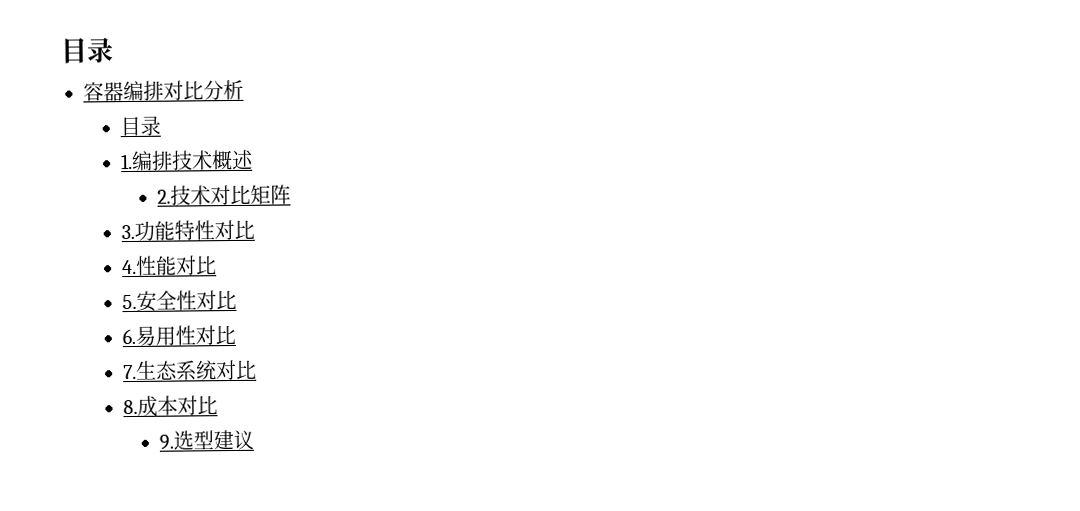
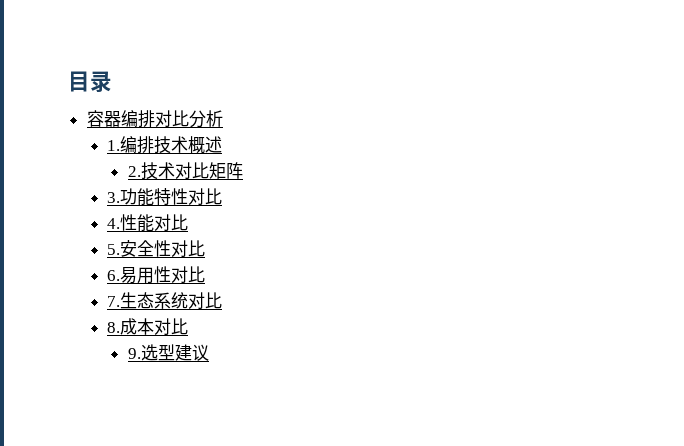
  容器编排对比分析
- 目录

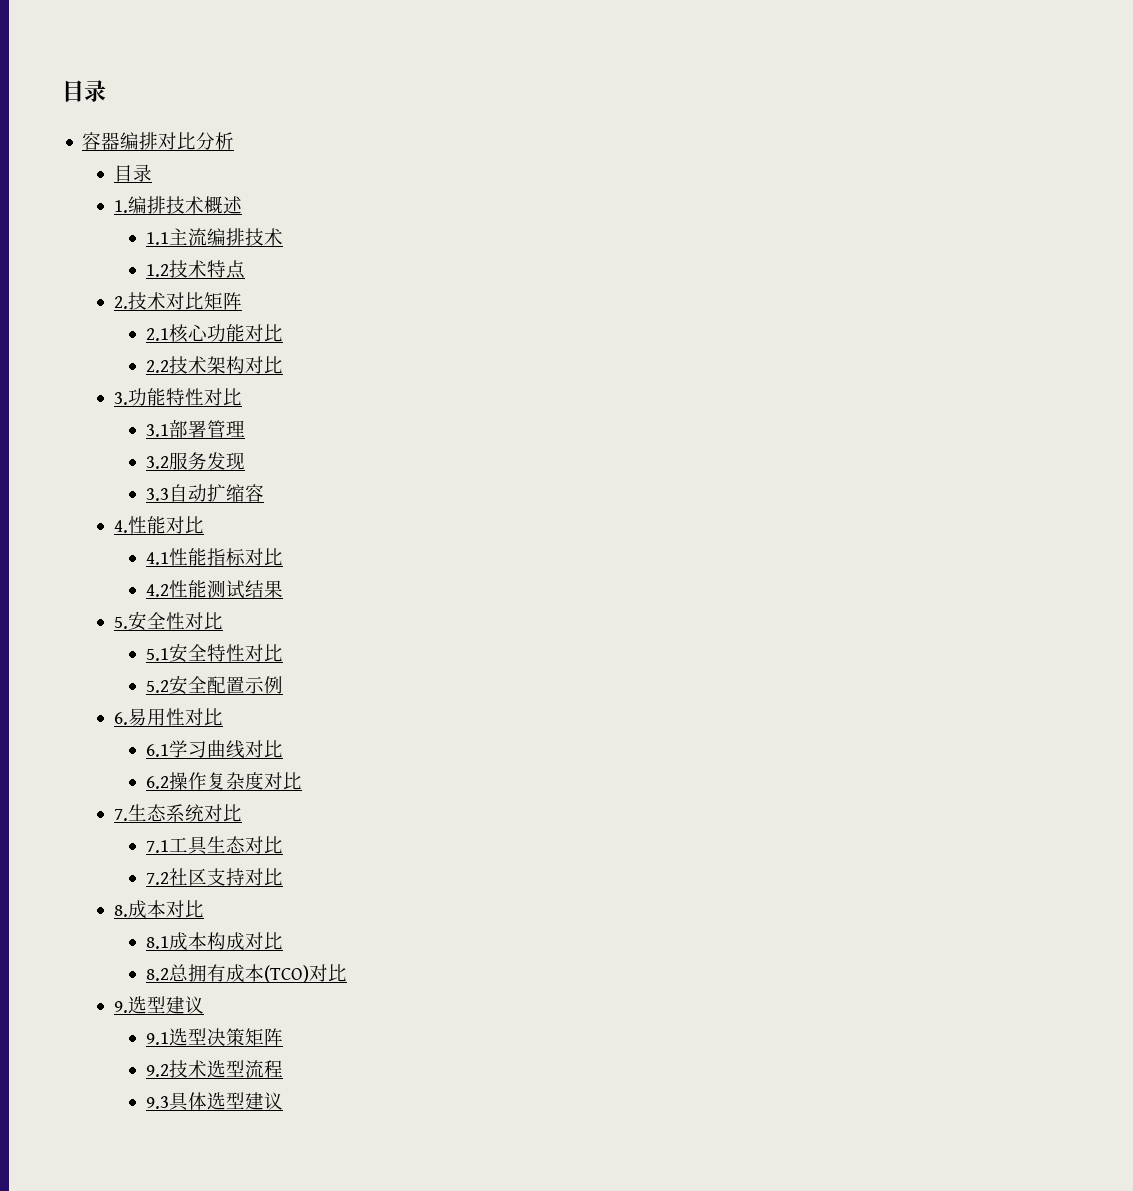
  容器编排对比分析
+ 目录
+ 1.1主流编排技术
+ 1.2技术特点
  2.技术对比矩阵
+ 2.1核心功能对比
+ 2.2技术架构对比
  3.功能特性对比
+ 3.1部署管理
+ 3.2服务发现
+ 3.3自动扩缩容
  4.性能对比
+ 4.1性能指标对比
+ 4.2性能测试结果
  5.安全性对比
+ 5.1安全特性对比
+ 5.2安全配置示例
  6.易用性对比
+ 6.1学习曲线对比
+ 6.2操作复杂度对比
  7.生态系统对比
+ 7.1工具生态对比
+ 7.2社区支持对比
  8.成本对比
+ 8.1成本构成对比
+ 8.2总拥有成本(TCO)对比
  9.选型建议
+ 9.1选型决策矩阵
+ 9.2技术选型流程
+ 9.3具体选型建议

